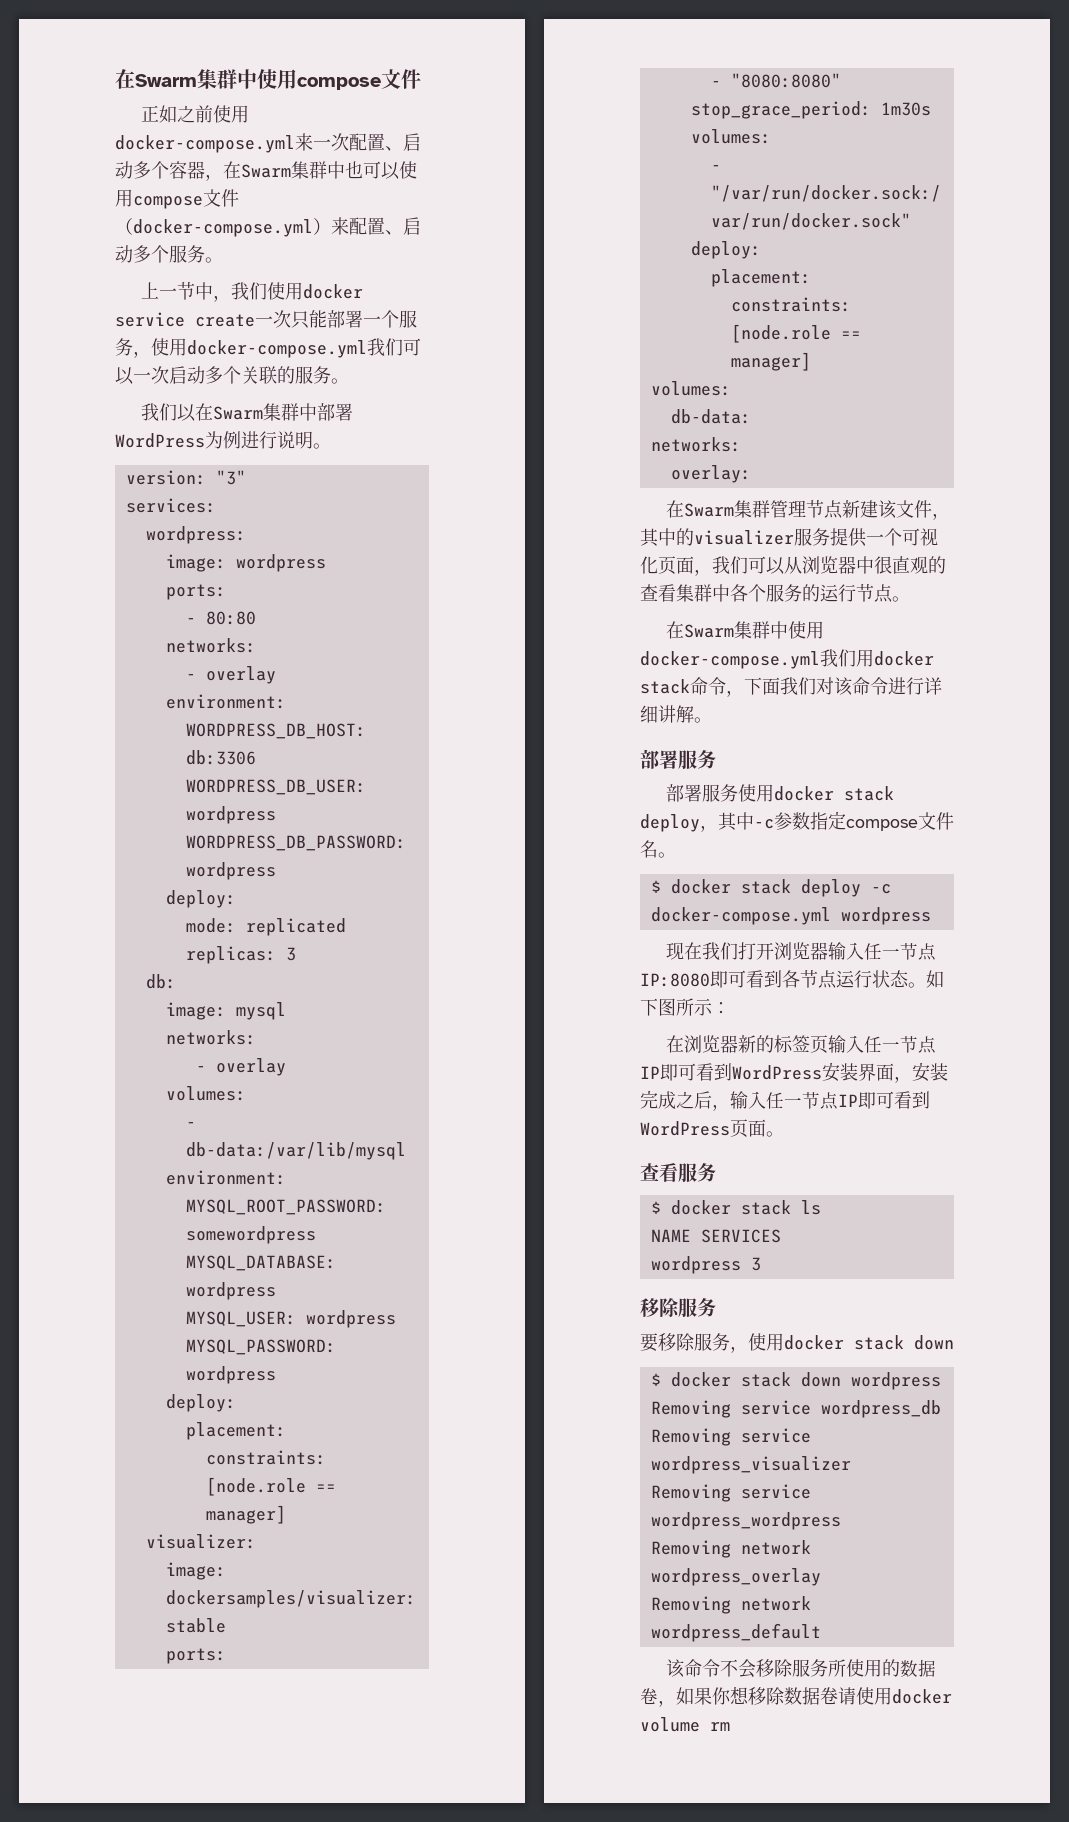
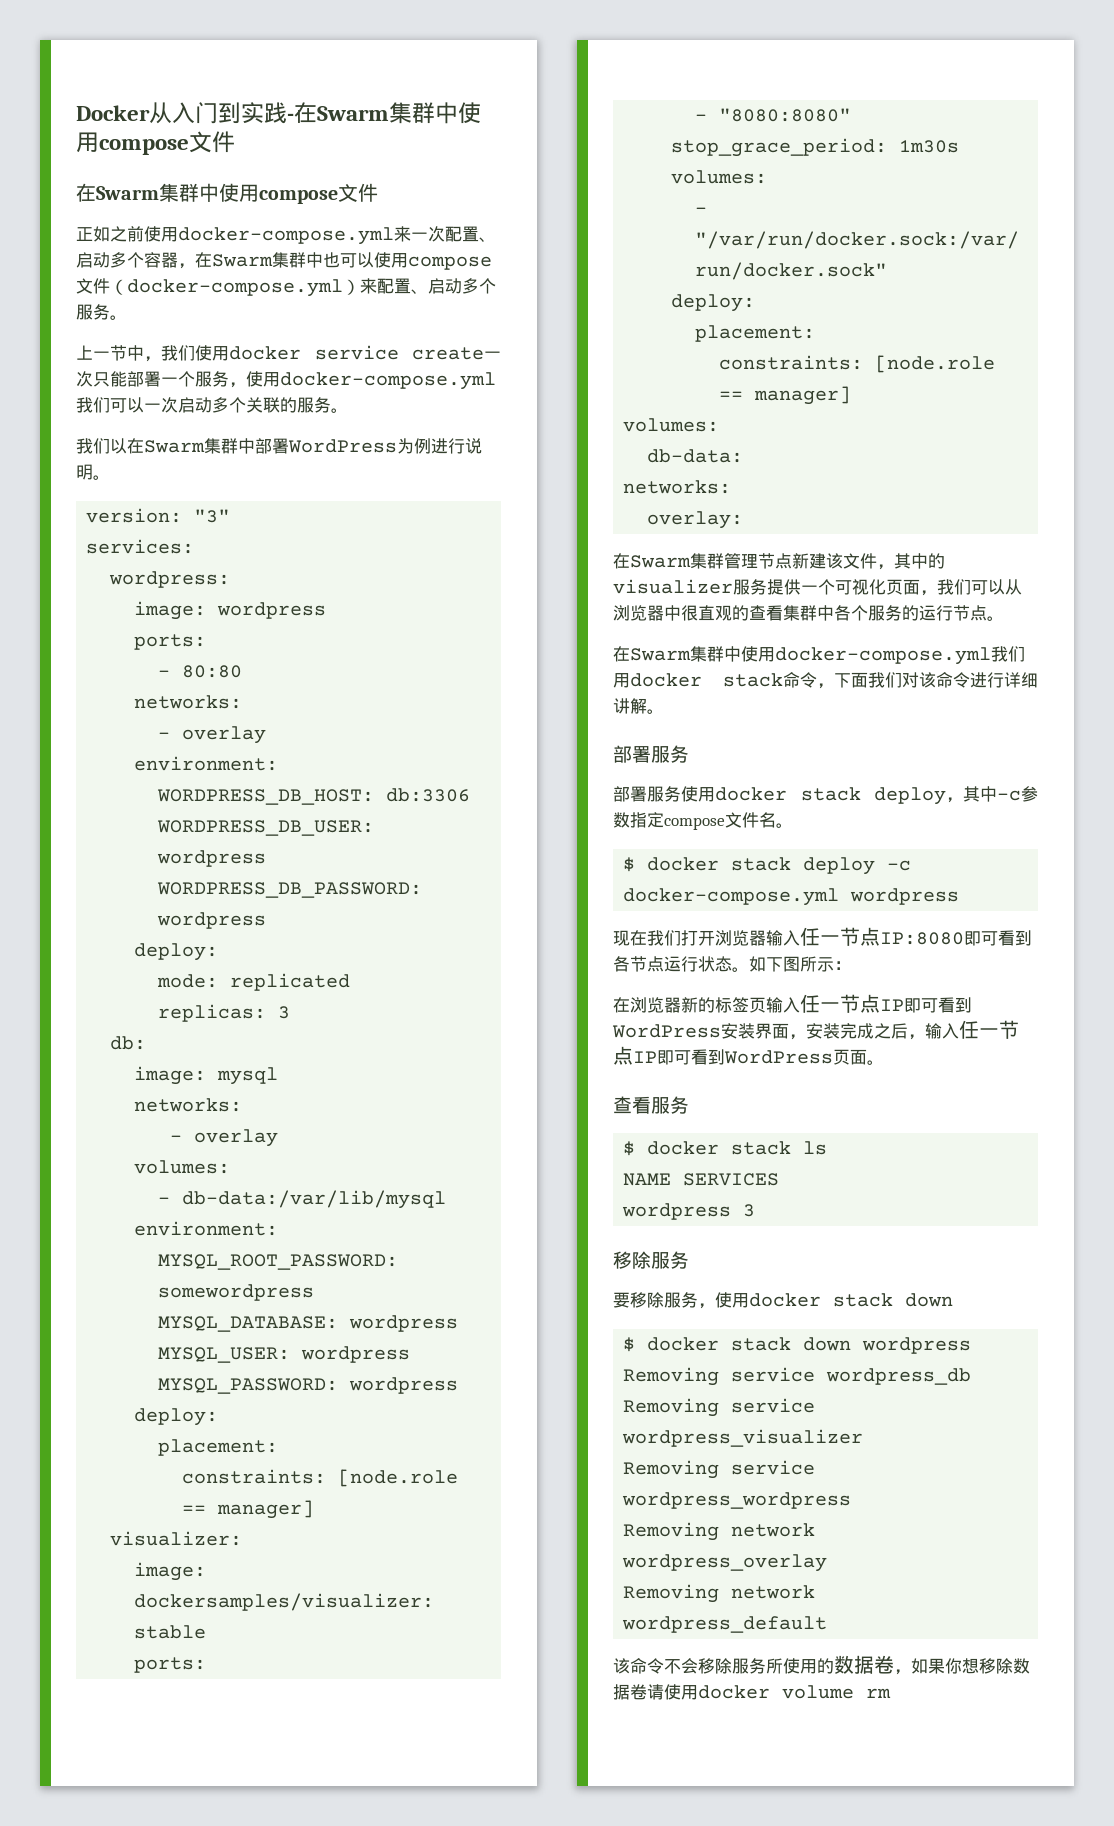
+ Docker从入门到实践-在Swarm集群中使用compose文件

